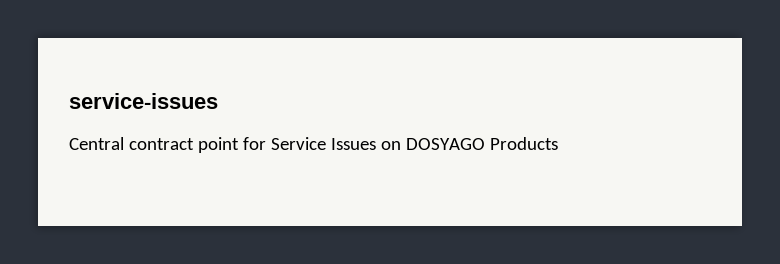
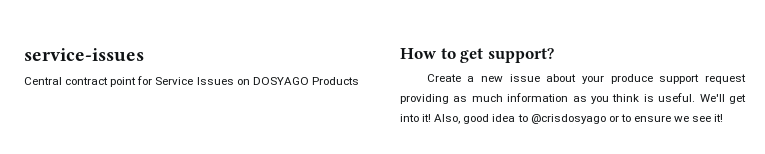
+ How to get support?
+ Create a new issue about your produce support request providing as much information as you think is useful. We'll get into it! Also, good idea to @crisdosyago or to ensure we see it!

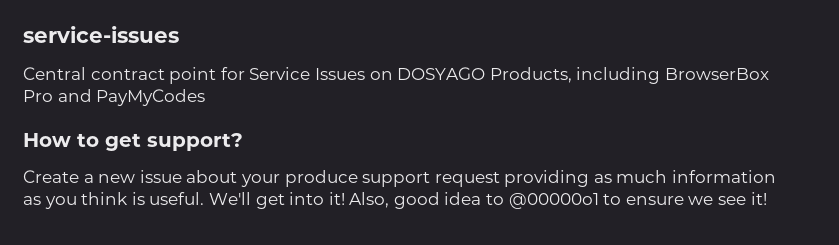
- Central contract point for Service Issues on DOSYAGO Products
+ Central contract point for Service Issues on DOSYAGO Products, including BrowserBox Pro and PayMyCodes
- Also, good idea to @crisdosyago or to ensure we see it!
+ Also, good idea to @00000o1 to ensure we see it!

